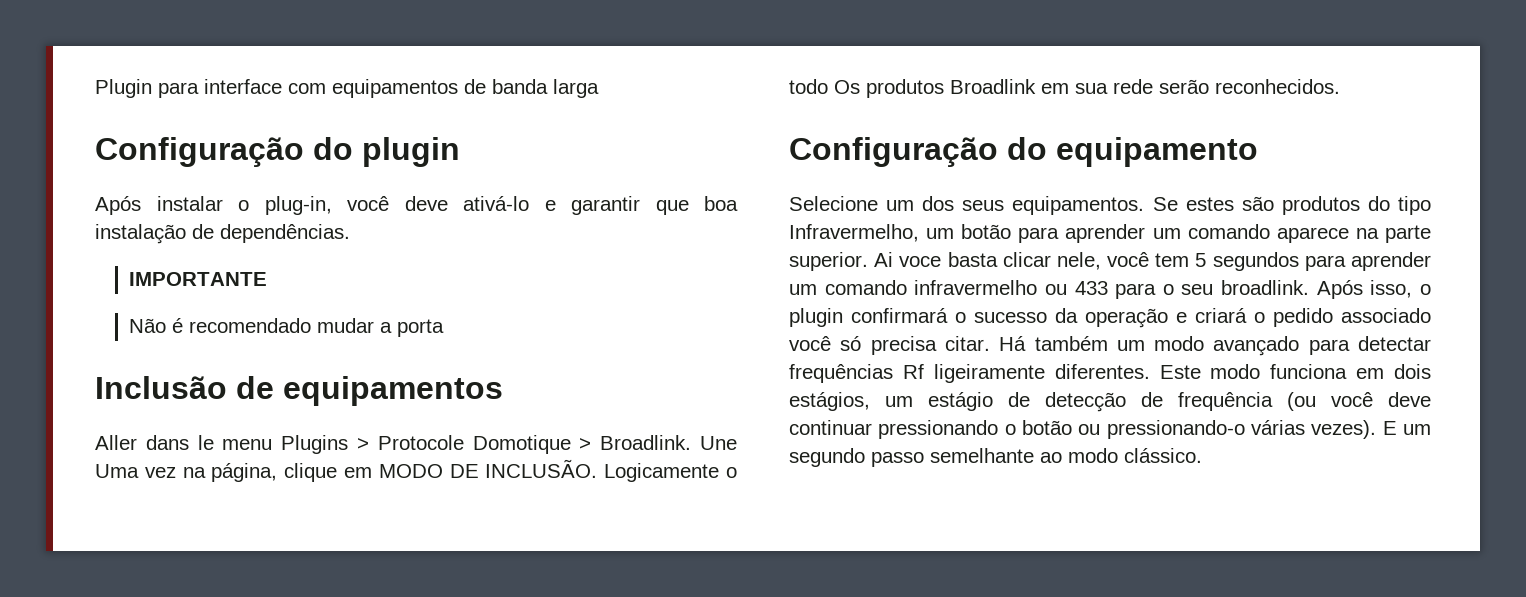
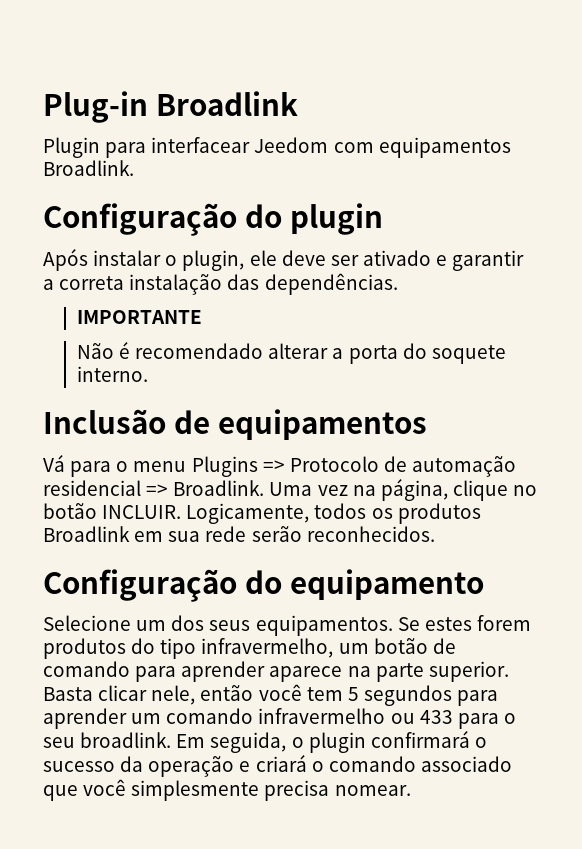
- Plugin para interface com equipamentos de banda larga
+ Plug-in Broadlink
+ Plugin para interfacear Jeedom com equipamentos Broadlink.
- Após instalar o plug-in, você deve ativá-lo e garantir que boa instalação de dependências.
+ Após instalar o plugin, ele deve ser ativado e garantir a correta instalação das dependências.
- Não é recomendado mudar a porta
+ Não é recomendado alterar a porta do soquete interno.
- Aller dans le menu Plugins > Protocole Domotique > Broadlink. Une Uma vez na página, clique em MODO DE INCLUSÃO. Logicamente o todo Os produtos Broadlink em sua rede serão reconhecidos.
+ Vá para o menu Plugins => Protocolo de automação residencial => Broadlink. Uma vez na página, clique no botão INCLUIR. Logicamente, todos os produtos Broadlink em sua rede serão reconhecidos.
- Se estes são produtos do tipo Infravermelho, um botão para aprender um comando aparece na parte superior.
+ Se estes forem produtos do tipo infravermelho, um botão de comando para aprender aparece na parte superior.
- Ai voce basta clicar nele, você tem 5 segundos para aprender um comando infravermelho ou 433 para o seu broadlink.
+ Basta clicar nele, então você tem 5 segundos para aprender um comando infravermelho ou 433 para o seu broadlink.
- Após isso, o plugin confirmará o sucesso da operação e criará o pedido associado você só precisa citar. Há também um modo avançado para detectar frequências Rf ligeiramente diferentes. Este modo funciona em dois estágios, um estágio de detecção de frequência (ou você deve continuar pressionando o botão ou pressionando-o várias vezes). E um segundo passo semelhante ao modo clássico.
+ Em seguida, o plugin confirmará o sucesso da operação e criará o comando associado que você simplesmente precisa nomear.

